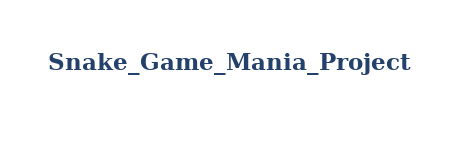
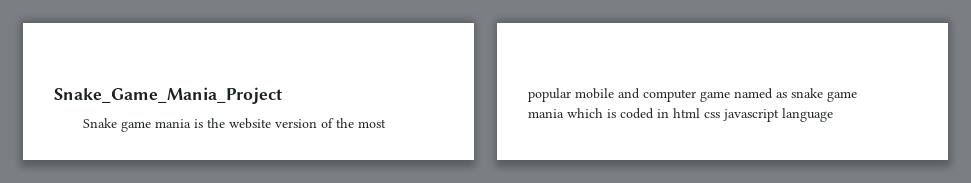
+ Snake game mania is the website version of the most popular mobile and computer game named as snake game mania which is coded in html css javascript language

